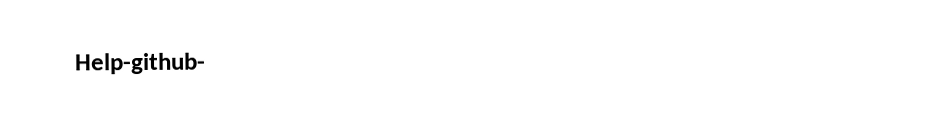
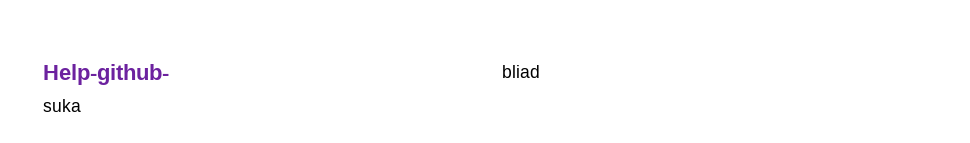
+ suka
+ bliad

